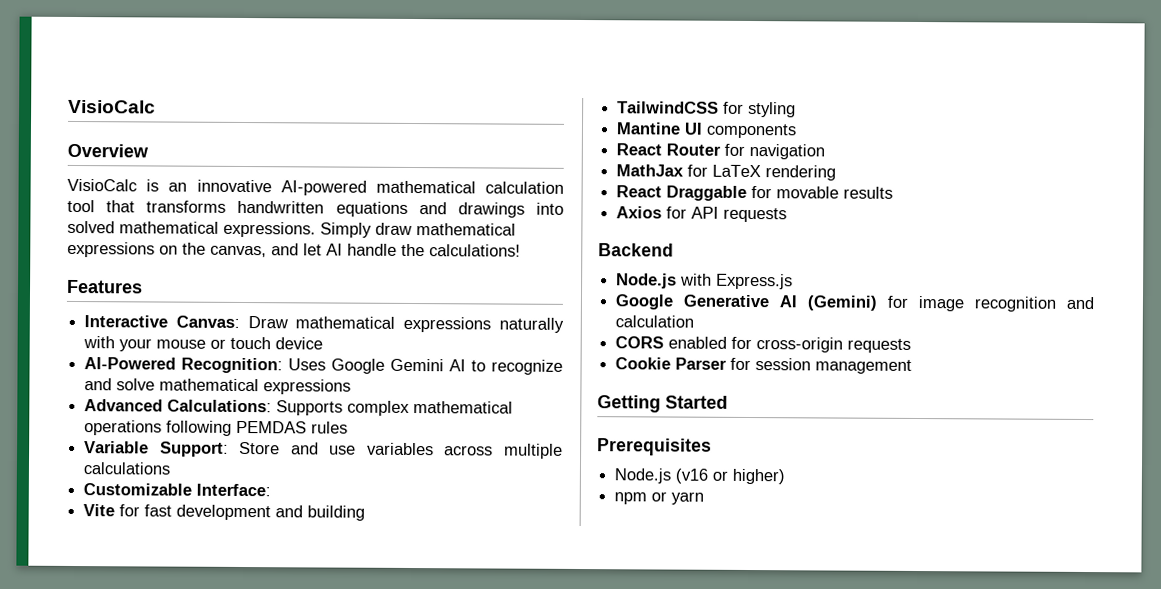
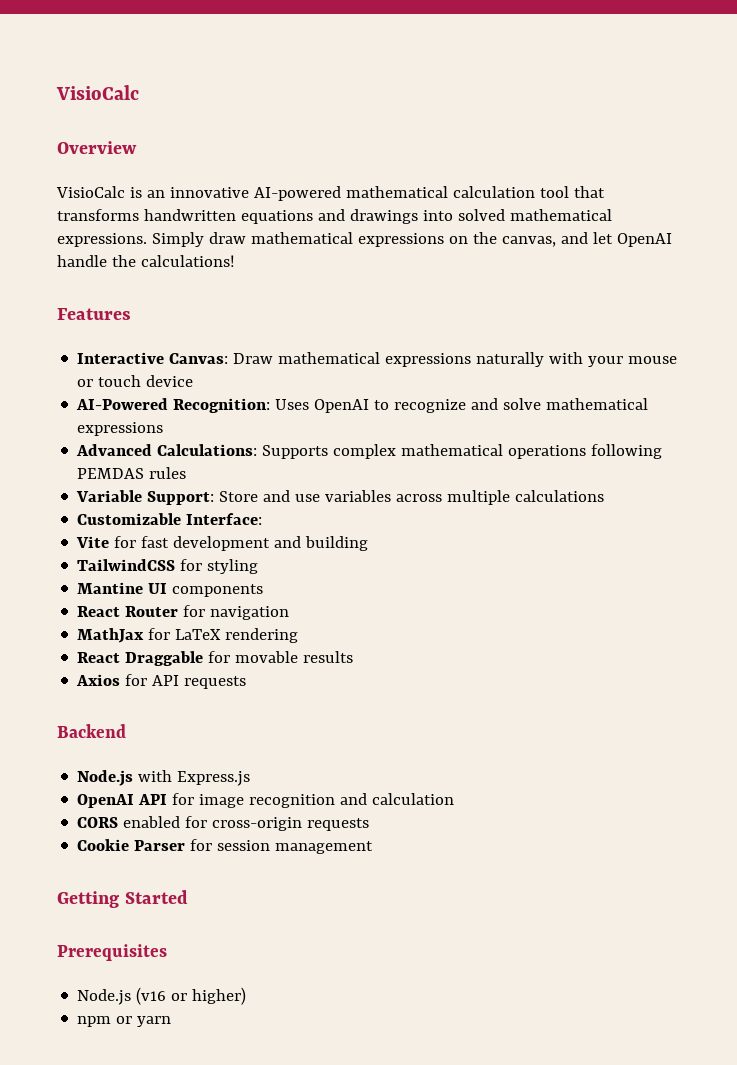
- Simply draw mathematical expressions on the canvas, and let AI handle the calculations!
+ Simply draw mathematical expressions on the canvas, and let OpenAI handle the calculations!
- AI-Powered Recognition: Uses Google Gemini AI to recognize and solve mathematical expressions
+ AI-Powered Recognition: Uses OpenAI to recognize and solve mathematical expressions
- Google Generative AI (Gemini) for image recognition and calculation
+ OpenAI API for image recognition and calculation

